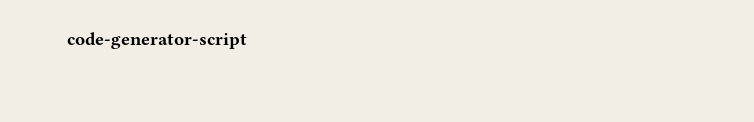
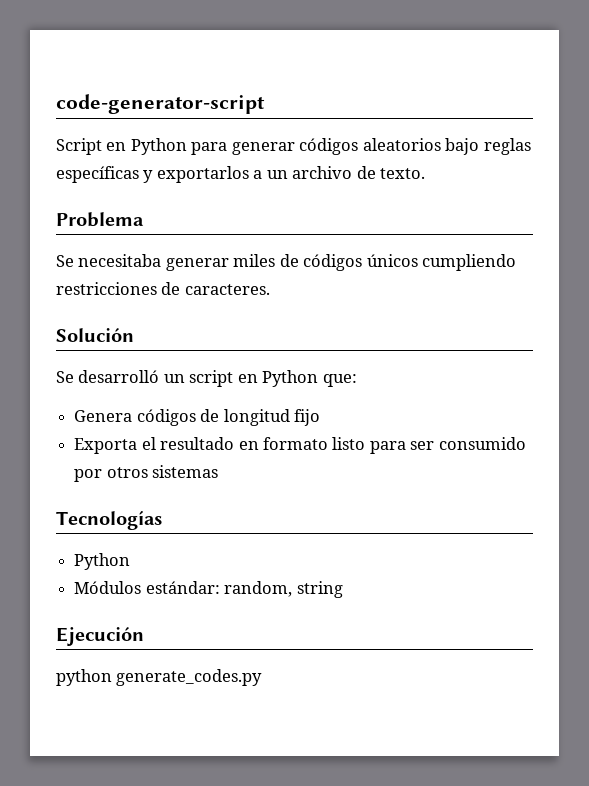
+ Script en Python para generar códigos aleatorios bajo reglas específicas y exportarlos a un archivo de texto.
+ Problema
+ Se necesitaba generar miles de códigos únicos cumpliendo restricciones de caracteres.
+ Solución
+ Se desarrolló un script en Python que:
+ Genera códigos de longitud fijo
+ Exporta el resultado en formato listo para ser consumido por otros sistemas
+ Tecnologías
+ Python
+ Módulos estándar: random, string
+ Ejecución
+ python generate_codes.py

